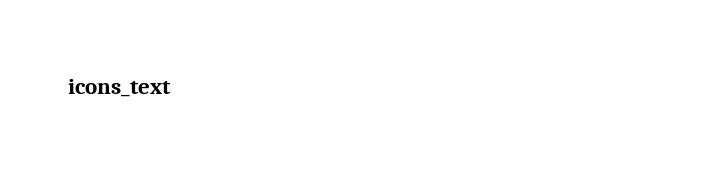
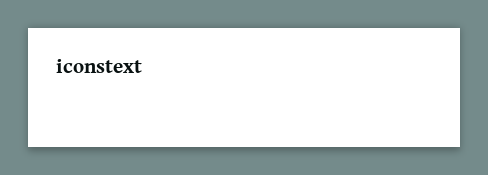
- icons_text
+ iconstext

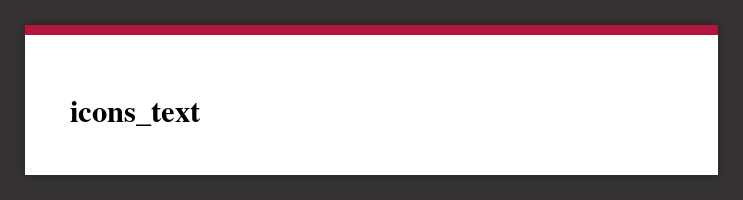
- iconstext
+ icons_text

